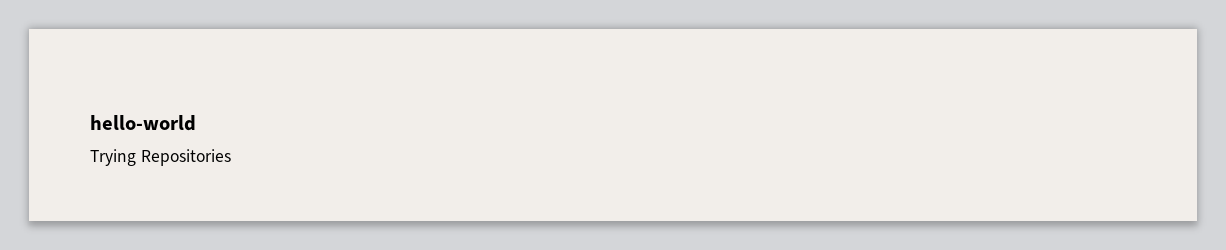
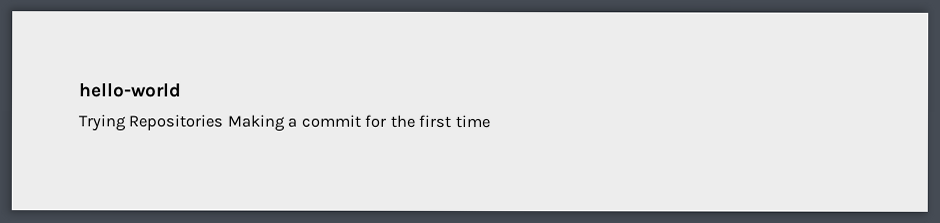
- Trying Repositories
+ Trying Repositories Making a commit for the first time

